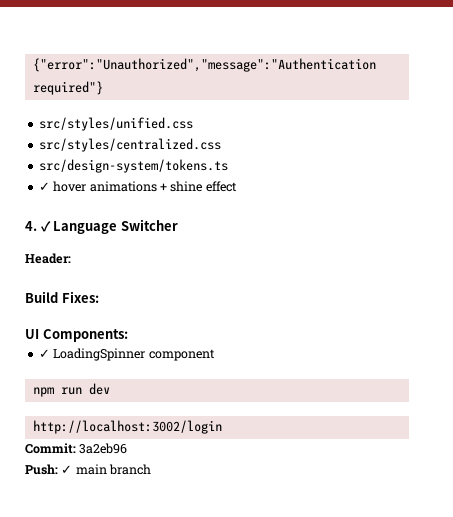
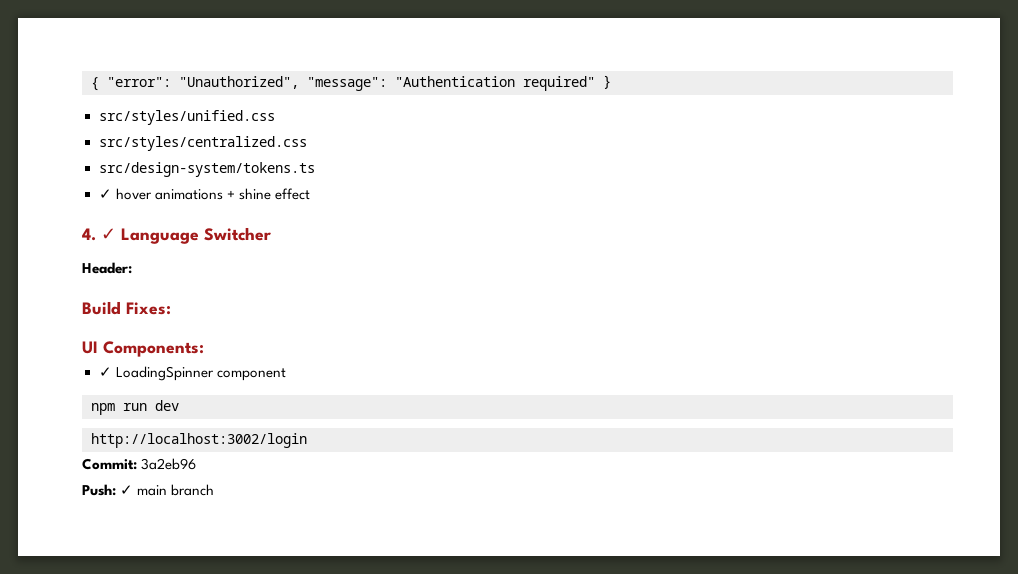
- {"error":"Unauthorized","message":"Authentication required"}
+ { "error": "Unauthorized", "message": "Authentication required" }

